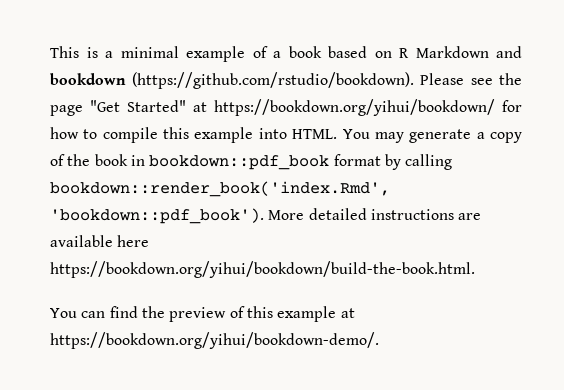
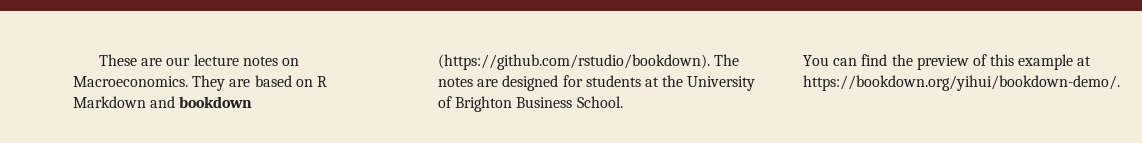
- This is a minimal example of a book based on R Markdown and bookdown (https://github.com/rstudio/bookdown). Please see the page "Get Started" at https://bookdown.org/yihui/bookdown/ for how to compile this example into HTML. You may generate a copy of the book in bookdown::pdf_book format by calling bookdown::render_book('index.Rmd', 'bookdown::pdf_book'). More detailed instructions are available here https://bookdown.org/yihui/bookdown/build-the-book.html.
+ These are our lecture notes on Macroeconomics. They are based on R Markdown and bookdown (https://github.com/rstudio/bookdown). The notes are designed for students at the University of Brighton Business School.

